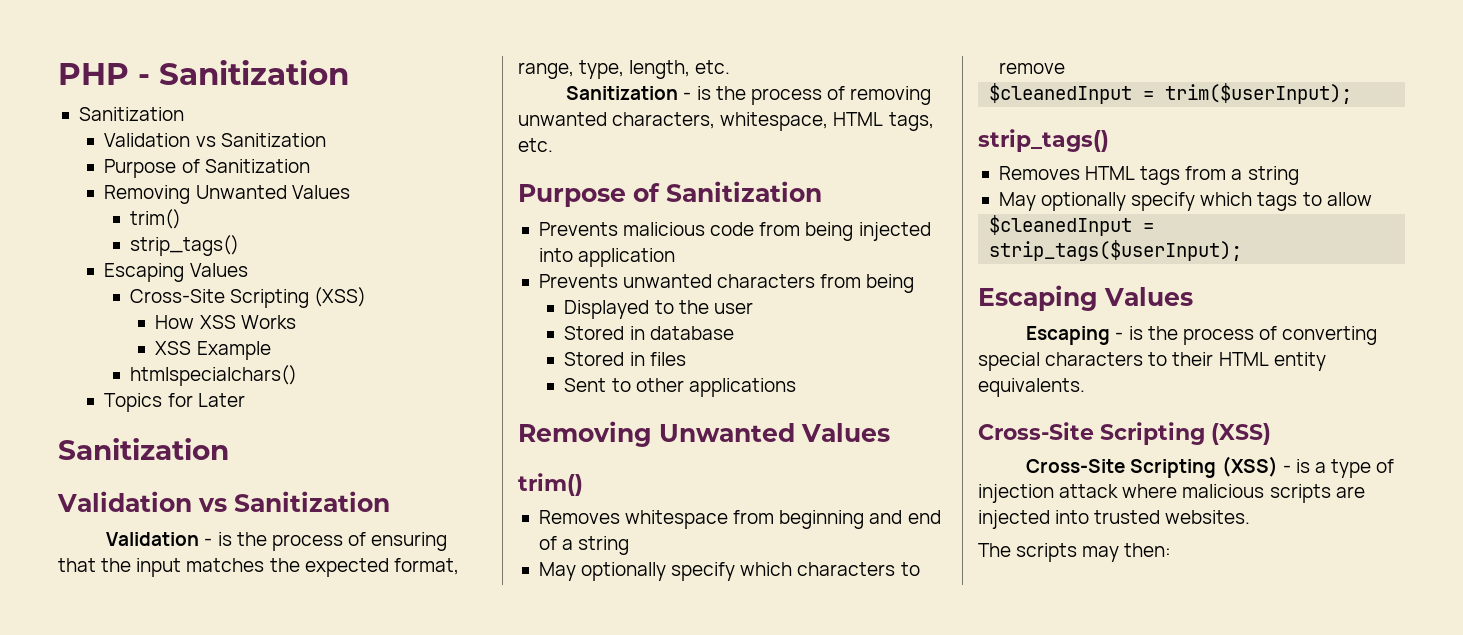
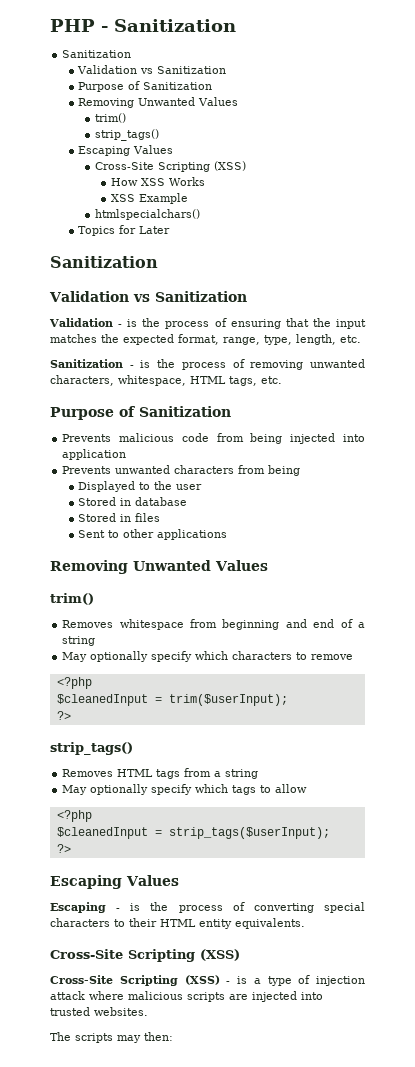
  May optionally specify which characters to remove
+ <?php
  $cleanedInput = trim($userInput);
+ ?>
  May optionally specify which tags to allow
+ <?php
  $cleanedInput = strip_tags($userInput);
+ ?>

